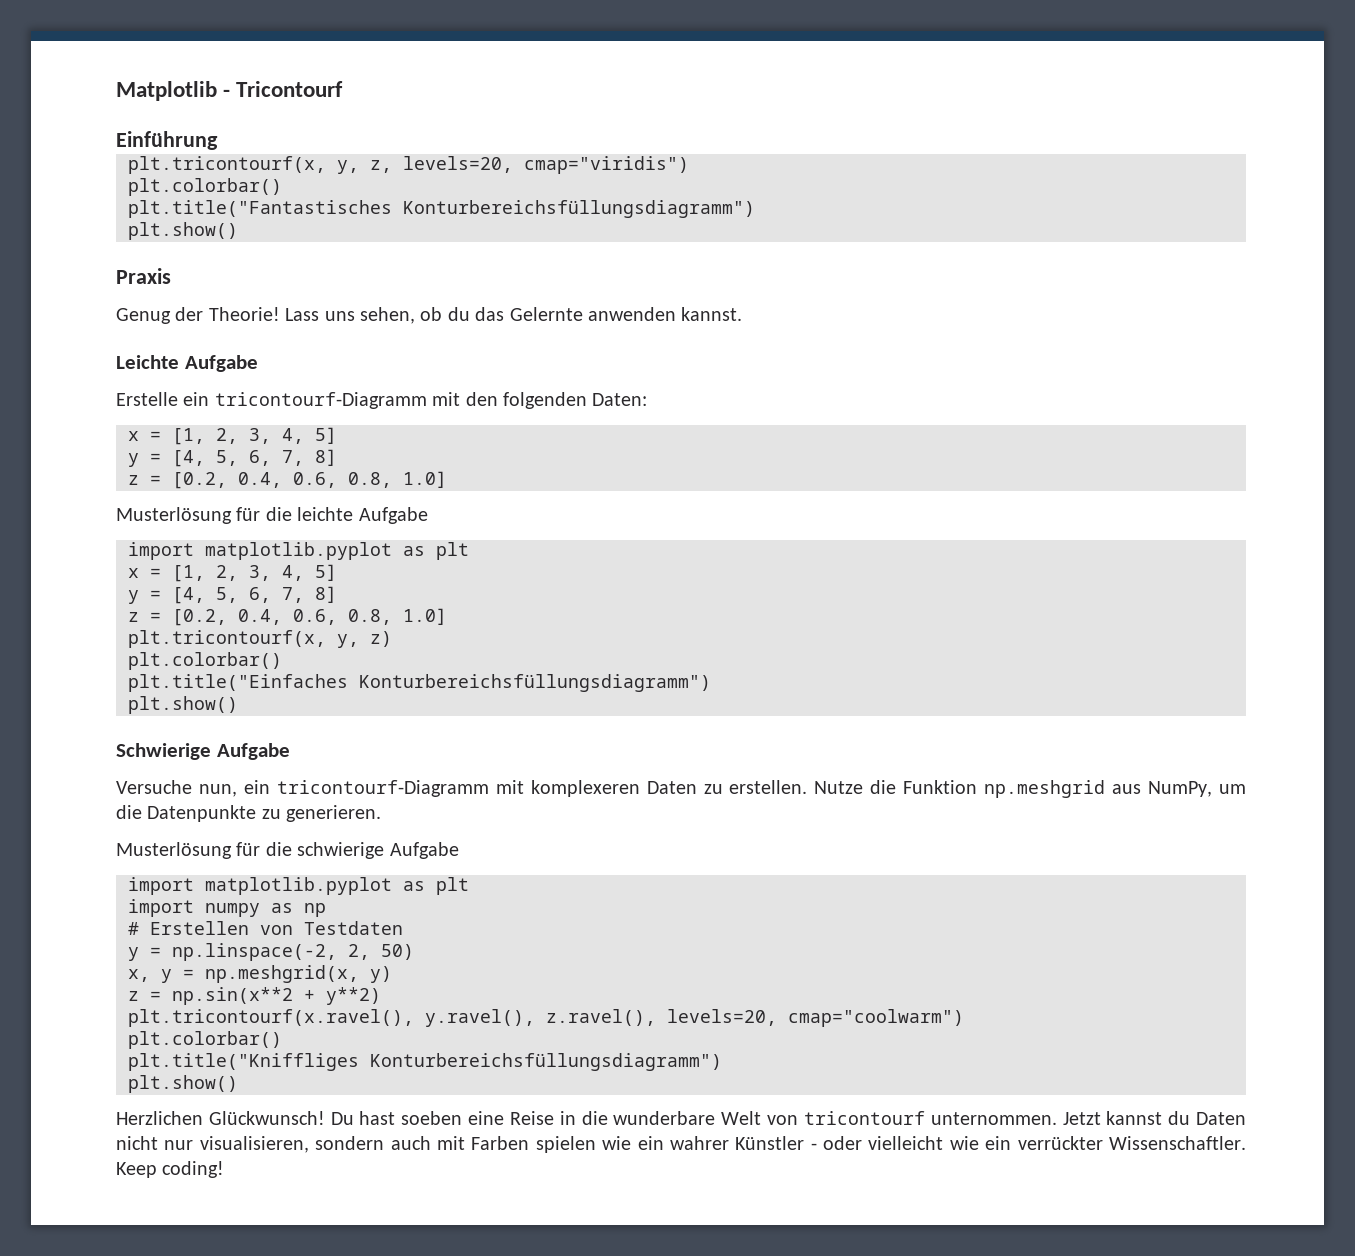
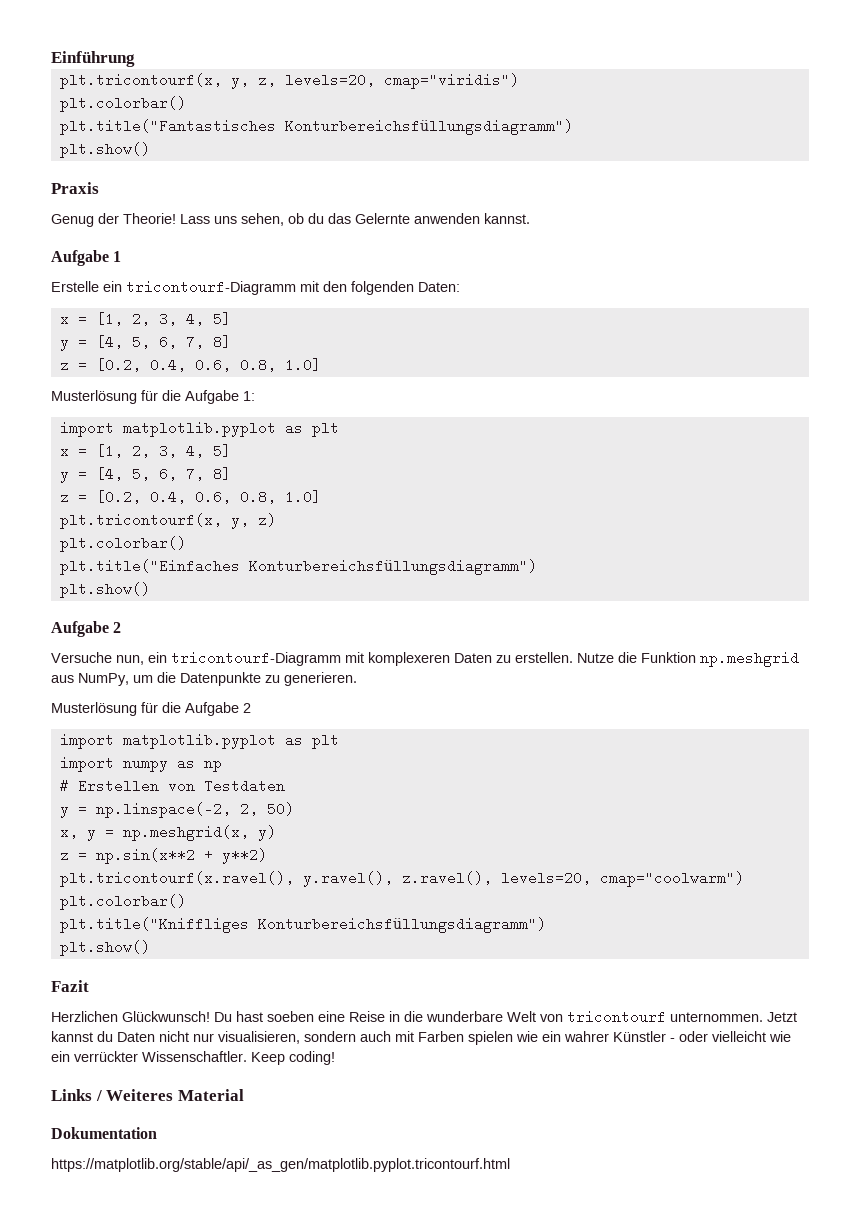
- Matplotlib - Tricontourf
- Leichte Aufgabe
+ Aufgabe 1
- Musterlösung für die leichte Aufgabe
+ Musterlösung für die Aufgabe 1:
  plt.title("Einfaches Konturbereichsfüllungsdiagramm")
  plt.show()
- Schwierige Aufgabe
+ Aufgabe 2
- Musterlösung für die schwierige Aufgabe
+ Musterlösung für die Aufgabe 2
+ Fazit
+ Links / Weiteres Material
+ Dokumentation
+ https://matplotlib.org/stable/api/_as_gen/matplotlib.pyplot.tricontourf.html

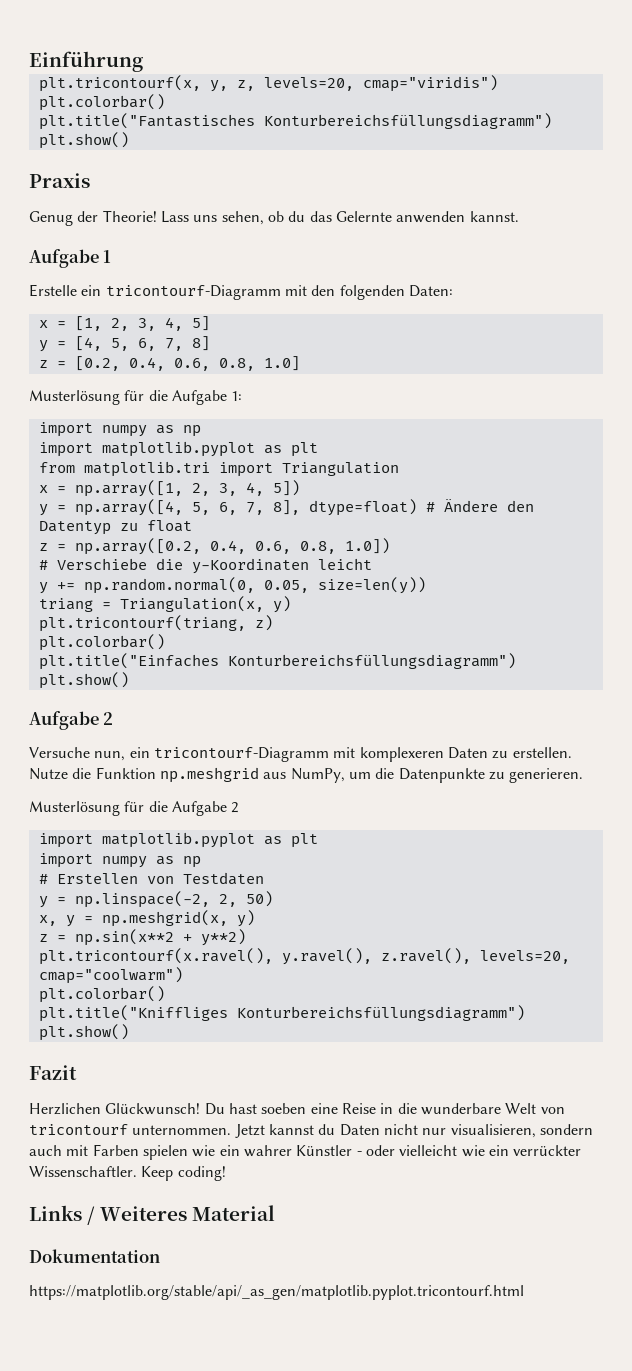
  Musterlösung für die Aufgabe 1:
+ import numpy as np
  import matplotlib.pyplot as plt
- x = [1, 2, 3, 4, 5]
- y = [4, 5, 6, 7, 8]
- z = [0.2, 0.4, 0.6, 0.8, 1.0]
- plt.tricontourf(x, y, z)
+ from matplotlib.tri import Triangulation
+ x = np.array([1, 2, 3, 4, 5])
+ y = np.array([4, 5, 6, 7, 8], dtype=float) # Ändere den Datentyp zu float
+ z = np.array([0.2, 0.4, 0.6, 0.8, 1.0])
+ # Verschiebe die y-Koordinaten leicht
+ y += np.random.normal(0, 0.05, size=len(y))
+ triang = Triangulation(x, y)
+ plt.tricontourf(triang, z)

